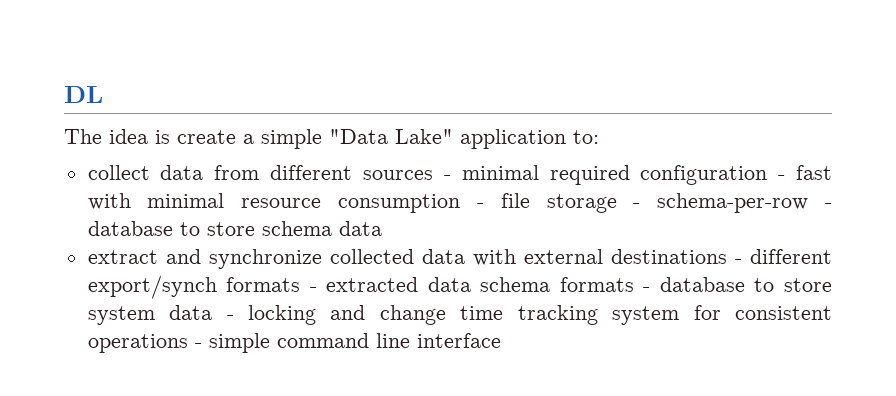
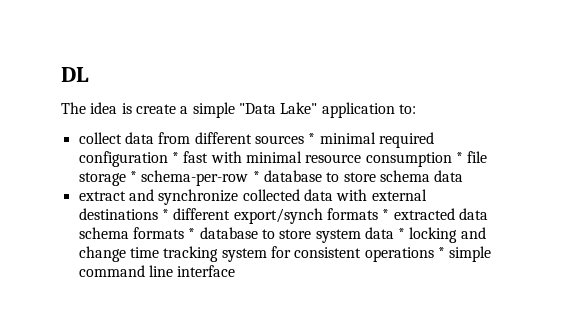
- collect data from different sources - minimal required configuration - fast with minimal resource consumption - file storage - schema-per-row - database to store schema data
+ collect data from different sources * minimal required configuration * fast with minimal resource consumption * file storage * schema-per-row * database to store schema data
- extract and synchronize collected data with external destinations - different export/synch formats - extracted data schema formats - database to store system data - locking and change time tracking system for consistent operations - simple command line interface
+ extract and synchronize collected data with external destinations * different export/synch formats * extracted data schema formats * database to store system data * locking and change time tracking system for consistent operations * simple command line interface

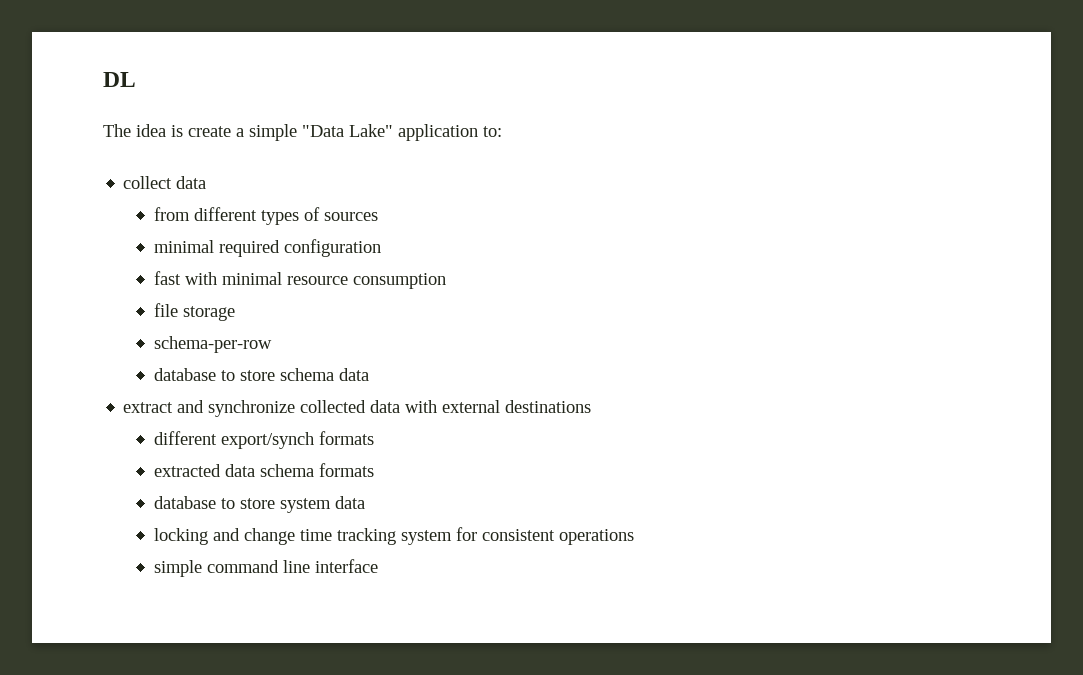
- collect data from different sources * minimal required configuration * fast with minimal resource consumption * file storage * schema-per-row * database to store schema data
+ collect data
+ from different types of sources
+ minimal required configuration
+ fast with minimal resource consumption
+ file storage
+ schema-per-row
+ database to store schema data
- extract and synchronize collected data with external destinations * different export/synch formats * extracted data schema formats * database to store system data * locking and change time tracking system for consistent operations * simple command line interface
+ extract and synchronize collected data with external destinations
+ different export/synch formats
+ extracted data schema formats
+ database to store system data
+ locking and change time tracking system for consistent operations
+ simple command line interface

